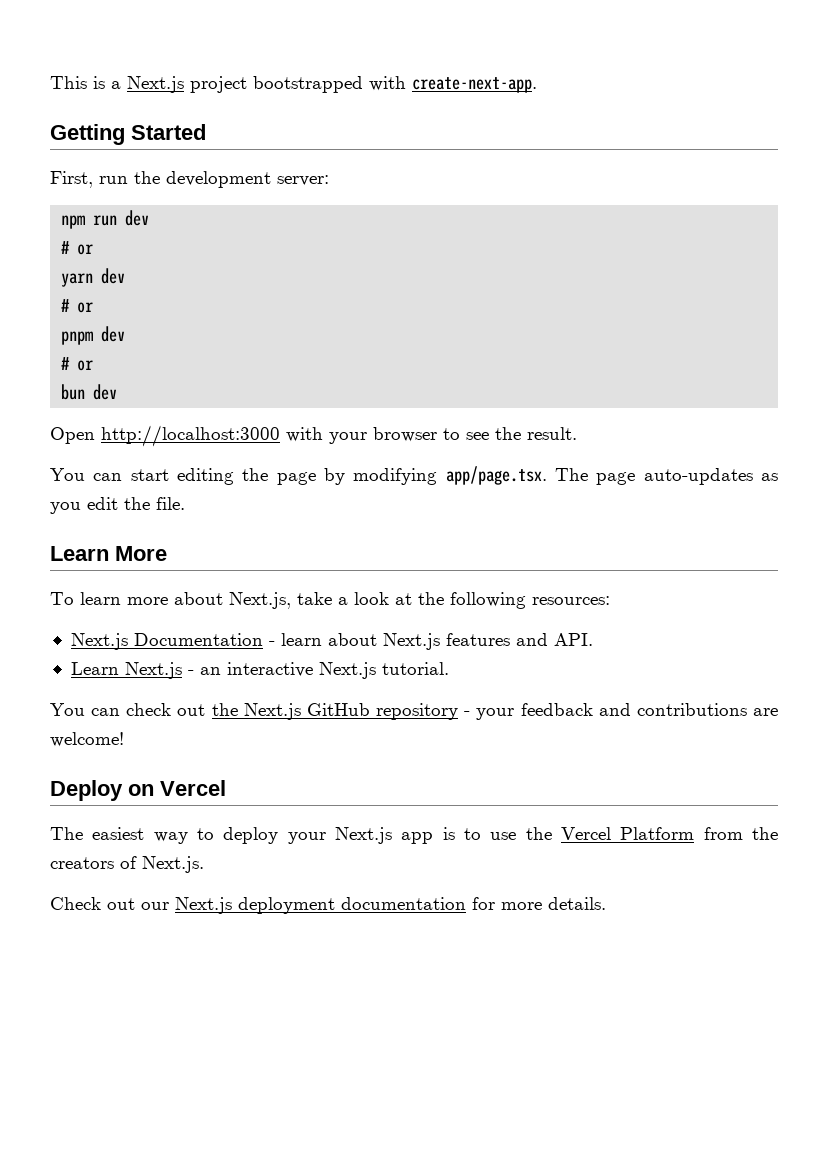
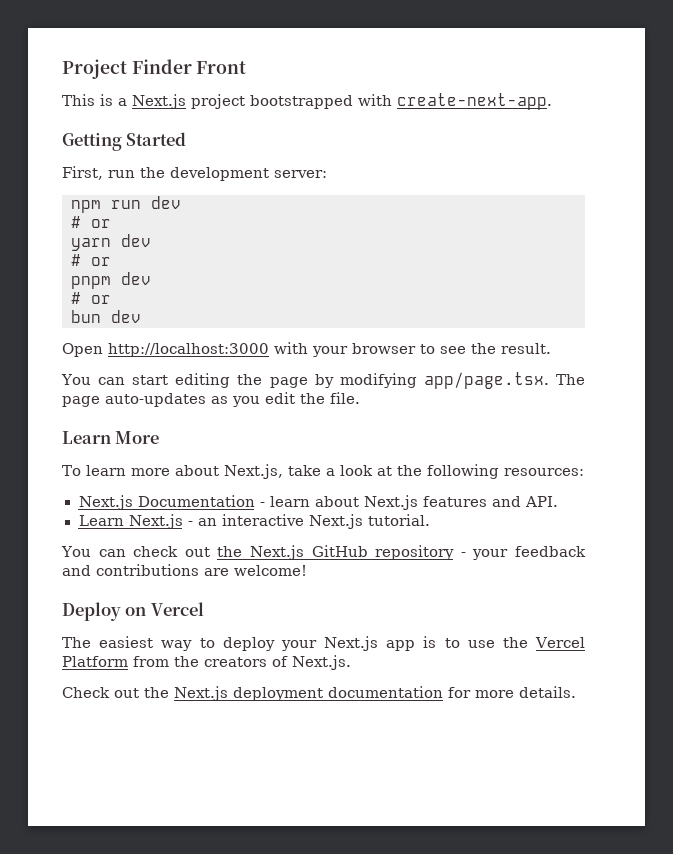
+ Project Finder Front
- Check out our Next.js deployment documentation for more details.
+ Check out the Next.js deployment documentation for more details.

